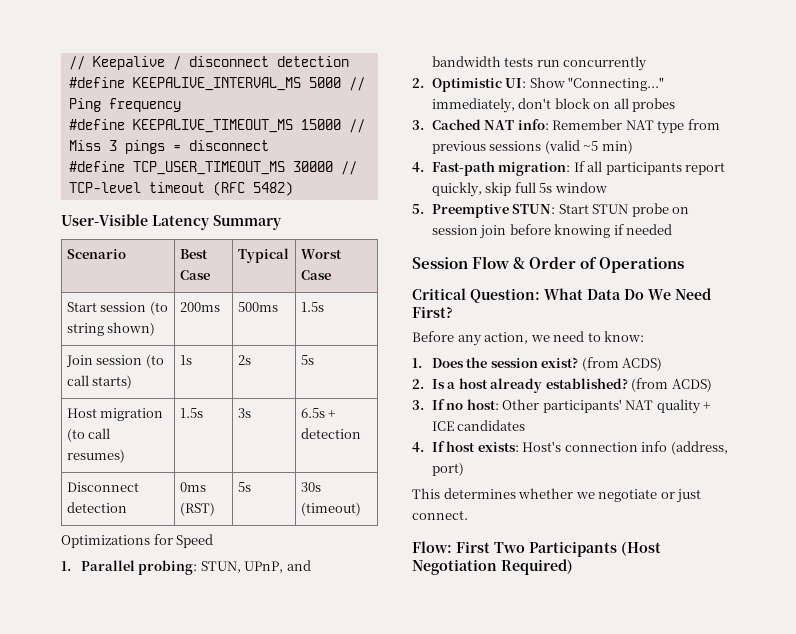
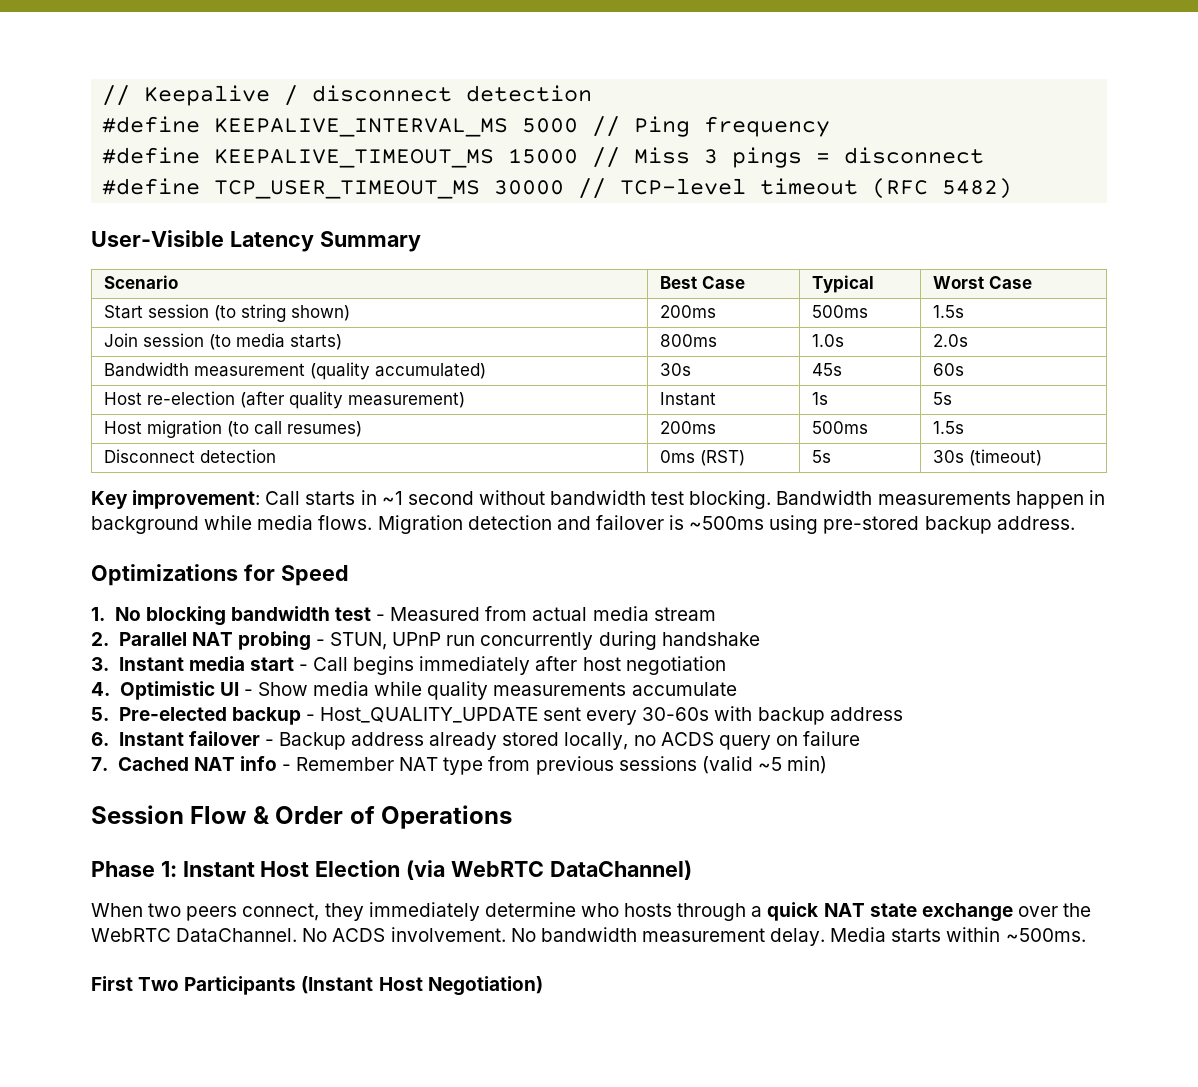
- Join session (to call starts) | 1s | 2s | 5s
+ Join session (to media starts) | 800ms | 1.0s | 2.0s
+ Bandwidth measurement (quality accumulated) | 30s | 45s | 60s
+ Host re-election (after quality measurement) | Instant | 1s | 5s
- Host migration (to call resumes) | 1.5s | 3s | 6.5s + detection
+ Host migration (to call resumes) | 200ms | 500ms | 1.5s
+ Key improvement: Call starts in ~1 second without bandwidth test blocking. Bandwidth measurements happen in background while media flows. Migration detection and failover is ~500ms using pre-stored backup address.
  Optimizations for Speed
- 1. Parallel probing: STUN, UPnP, and bandwidth tests run concurrently
- 2. Optimistic UI: Show "Connecting..." immediately, don't block on all probes
- 3. Cached NAT info: Remember NAT type from previous sessions (valid ~5 min)
+ 1. No blocking bandwidth test - Measured from actual media stream
+ 2. Parallel NAT probing - STUN, UPnP run concurrently during handshake
+ 3. Instant media start - Call begins immediately after host negotiation
+ 4. Optimistic UI - Show media while quality measurements accumulate
+ 5. Pre-elected backup - Host_QUALITY_UPDATE sent every 30-60s with backup address
+ 6. Instant failover - Backup address already stored locally, no ACDS query on failure
+ 7. Cached NAT info - Remember NAT type from previous sessions (valid ~5 min)
- 4. Fast-path migration: If all participants report quickly, skip full 5s window
- 5. Preemptive STUN: Start STUN probe on session join before knowing if needed
- Critical Question: What Data Do We Need First?
- Before any action, we need to know:
- 1. Does the session exist? (from ACDS)
- 2. Is a host already established? (from ACDS)
- 3. If no host: Other participants' NAT quality + ICE candidates
- 4. If host exists: Host's connection info (address, port)
- This determines whether we negotiate or just connect.
- Flow: First Two Participants (Host Negotiation Required)
+ Phase 1: Instant Host Election (via WebRTC DataChannel)
+ When two peers connect, they immediately determine who hosts through a quick NAT state exchange over the WebRTC DataChannel. No ACDS involvement. No bandwidth measurement delay. Media starts within ~500ms.
+ First Two Participants (Instant Host Negotiation)

